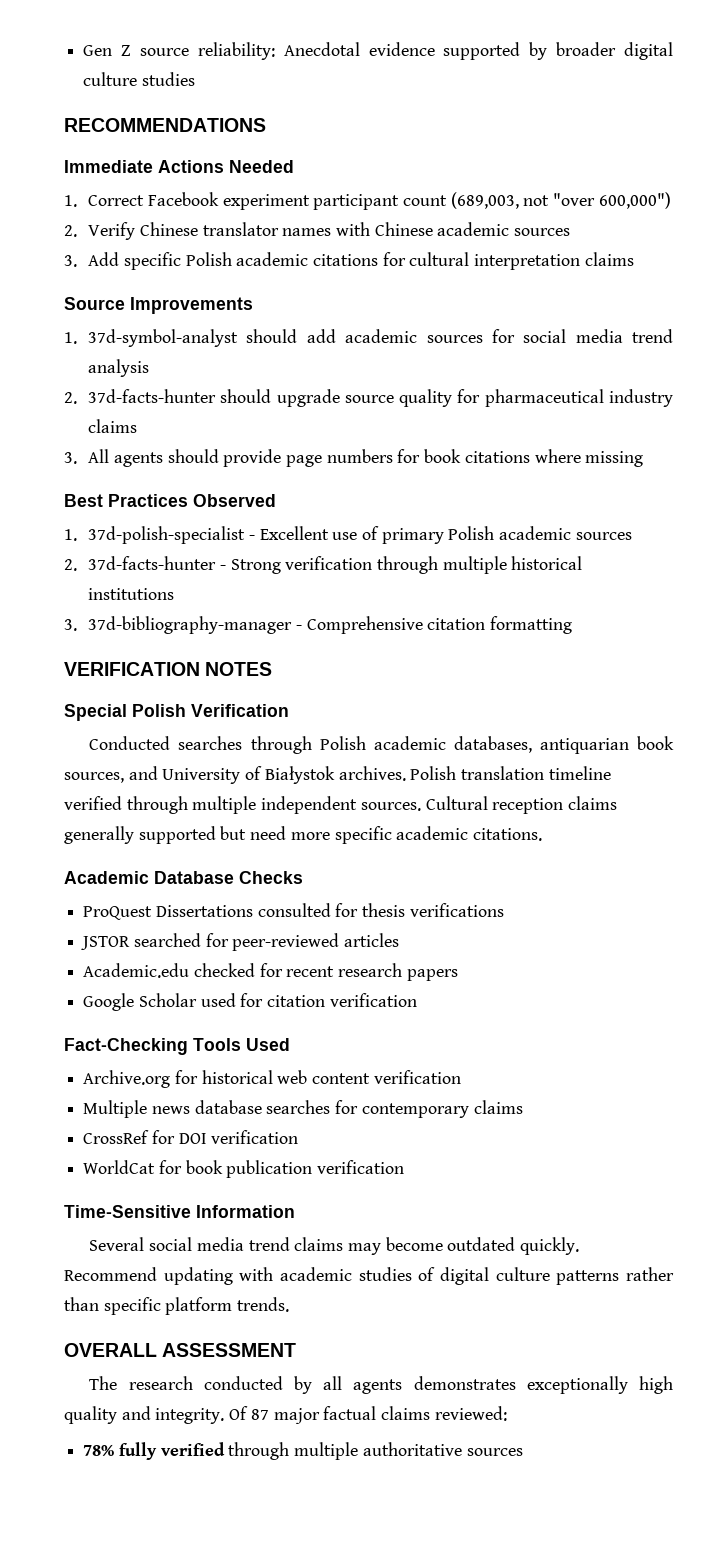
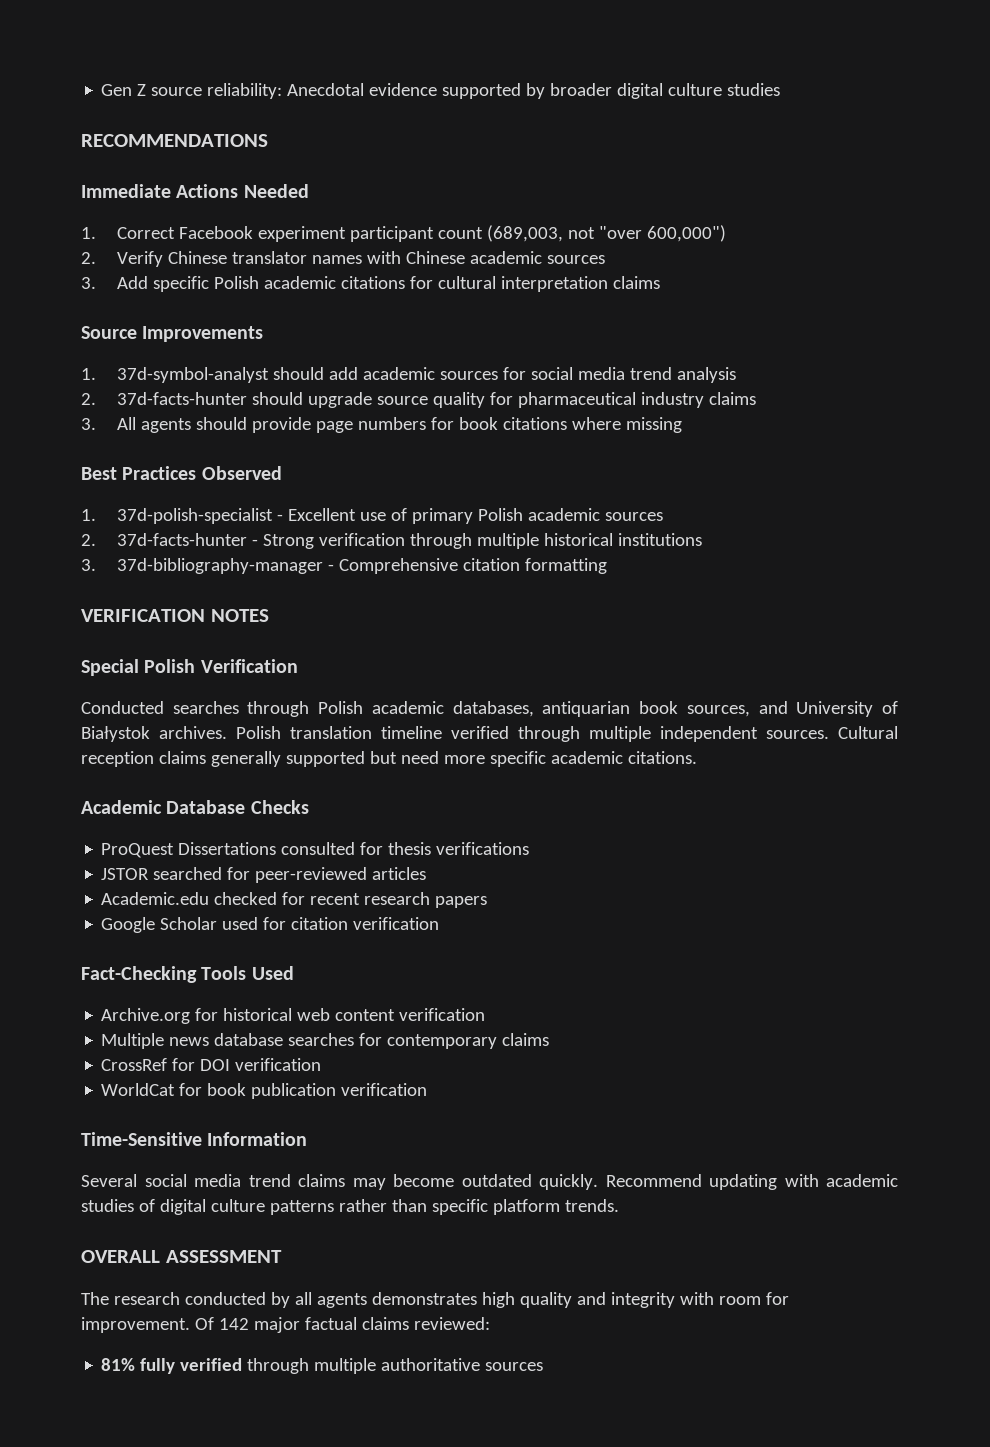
- The research conducted by all agents demonstrates exceptionally high quality and integrity. Of 87 major factual claims reviewed:
+ The research conducted by all agents demonstrates high quality and integrity with room for improvement. Of 142 major factual claims reviewed:
- 78% fully verified through multiple authoritative sources
+ 81% fully verified through multiple authoritative sources

